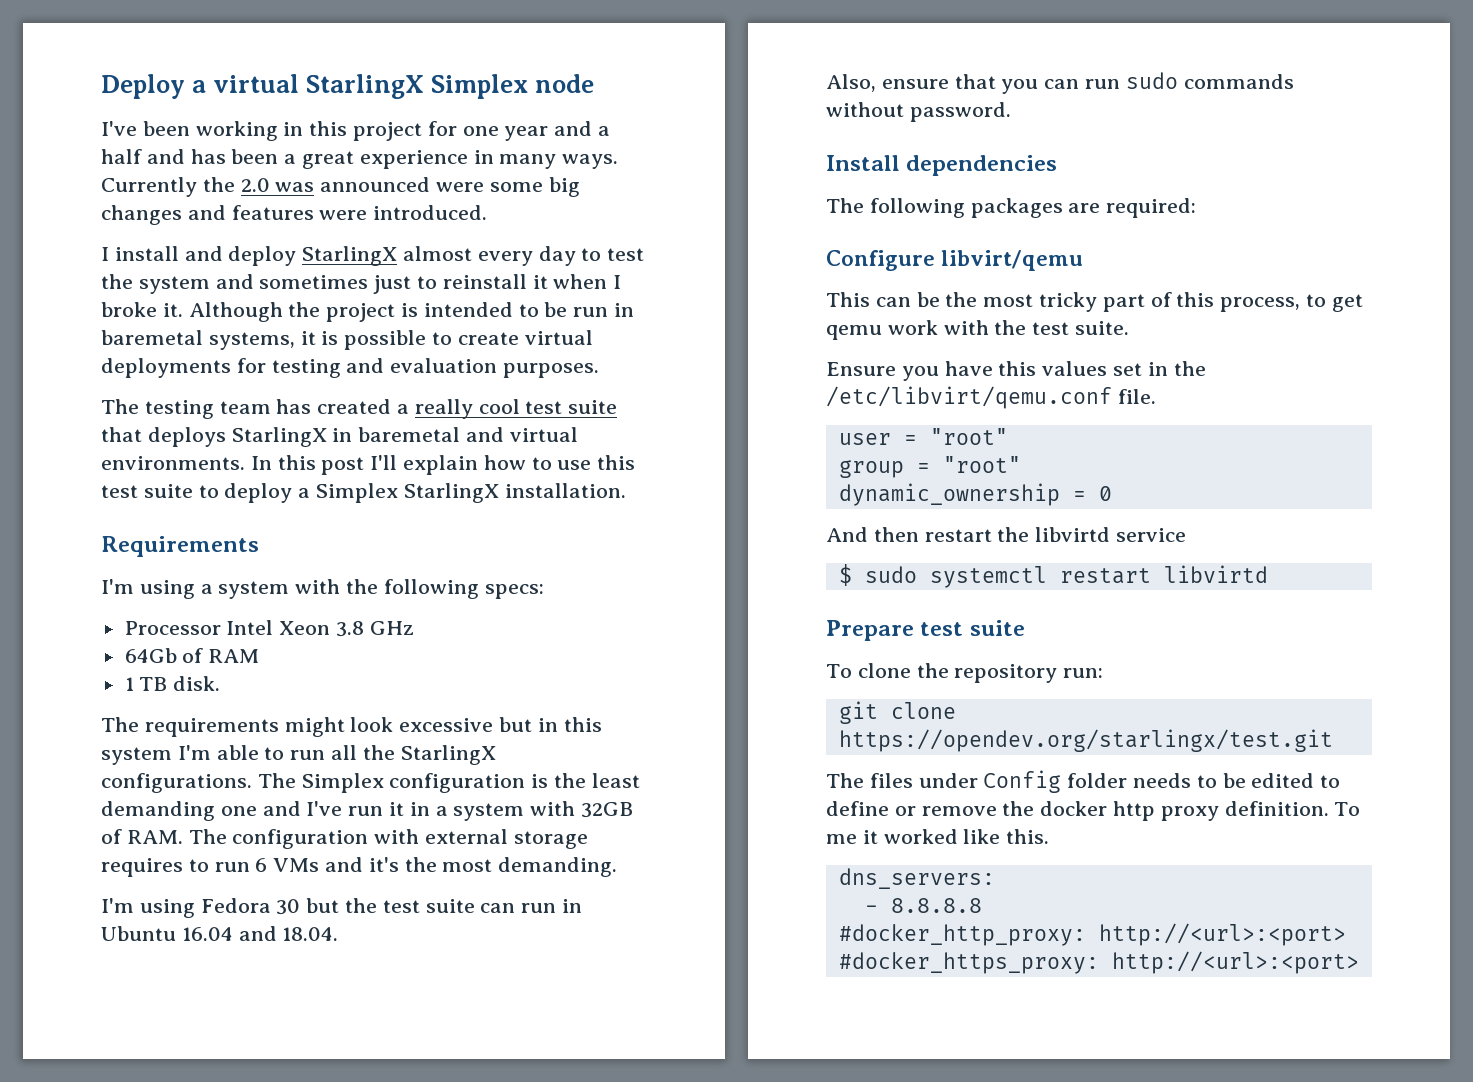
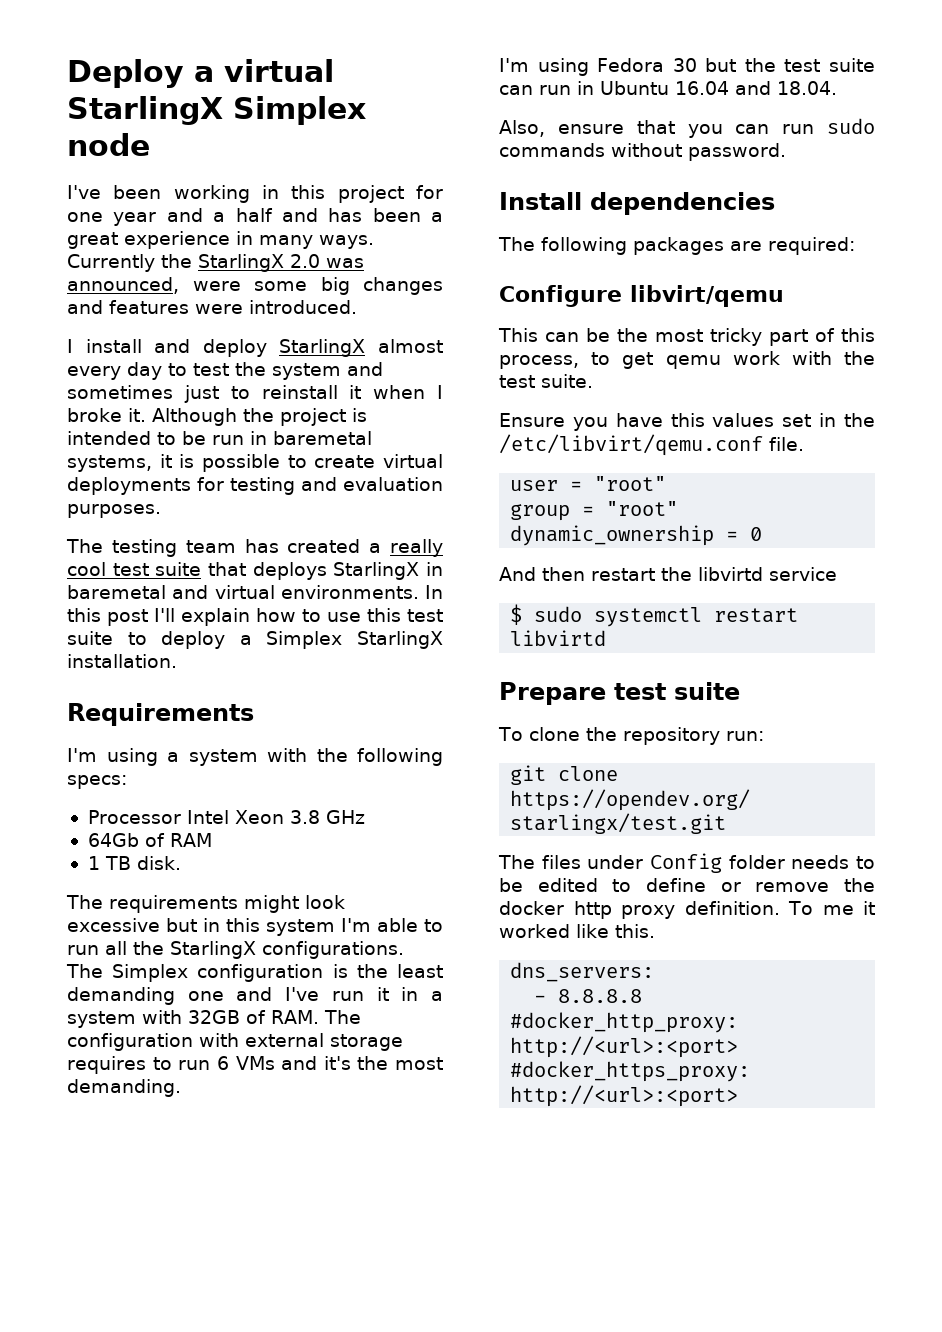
- Currently the 2.0 was announced were some big changes and features were introduced.
+ Currently the StarlingX 2.0 was announced, were some big changes and features were introduced.

